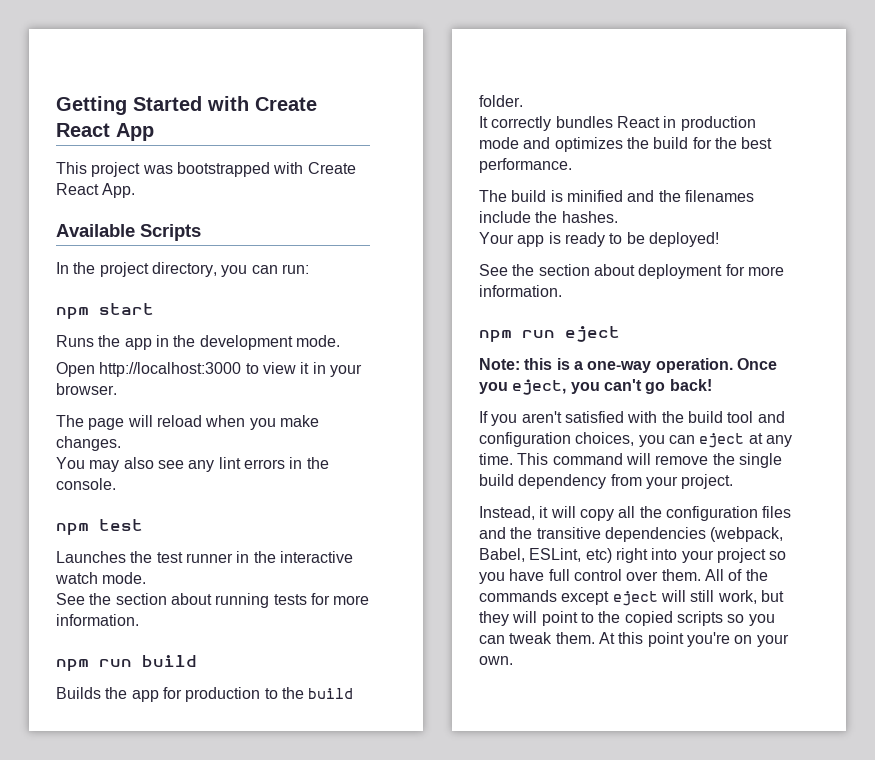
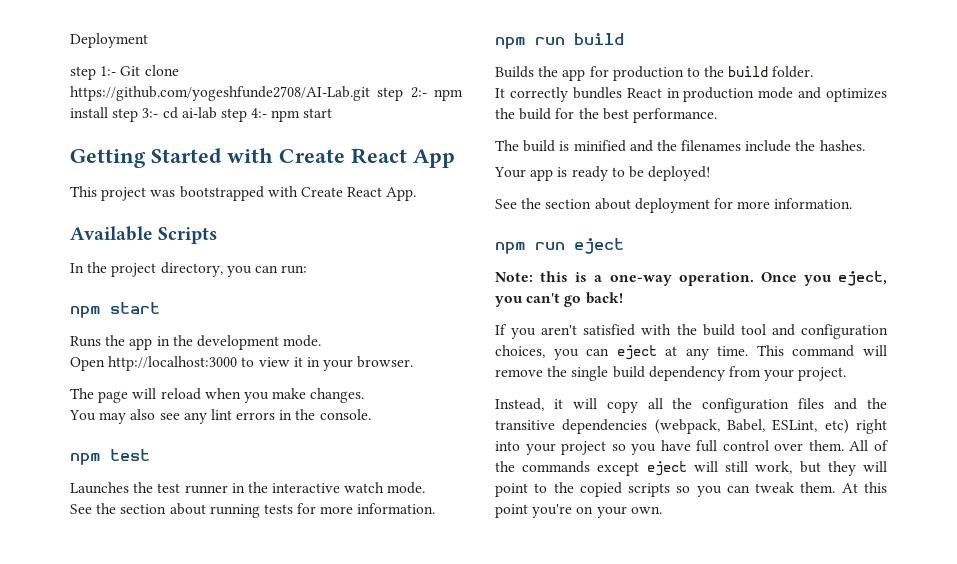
+ Deployment
+ step 1:- Git clone https://github.com/yogeshfunde2708/AI-Lab.git step 2:- npm install step 3:- cd ai-lab step 4:- npm start

